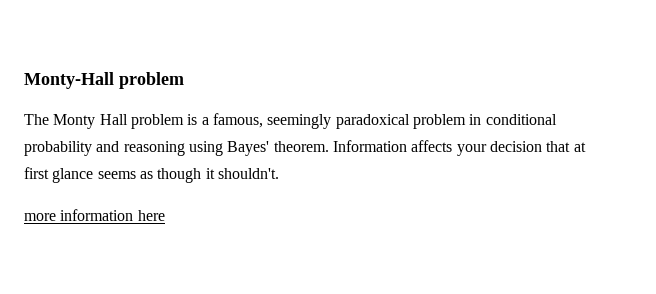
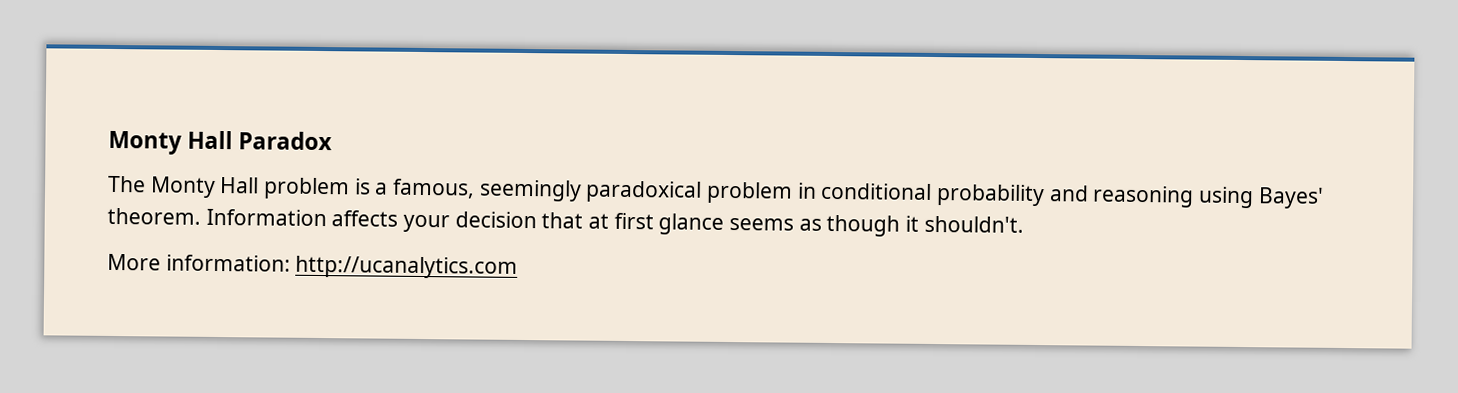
- Monty-Hall problem
+ Monty Hall Paradox
- more information here
+ More information: http://ucanalytics.com

